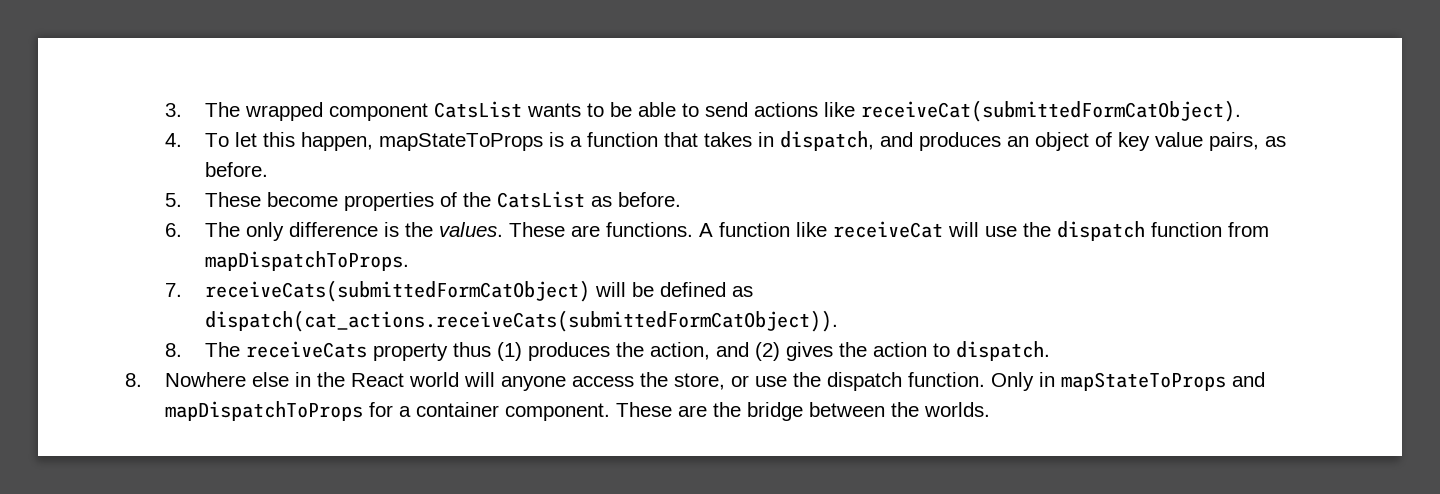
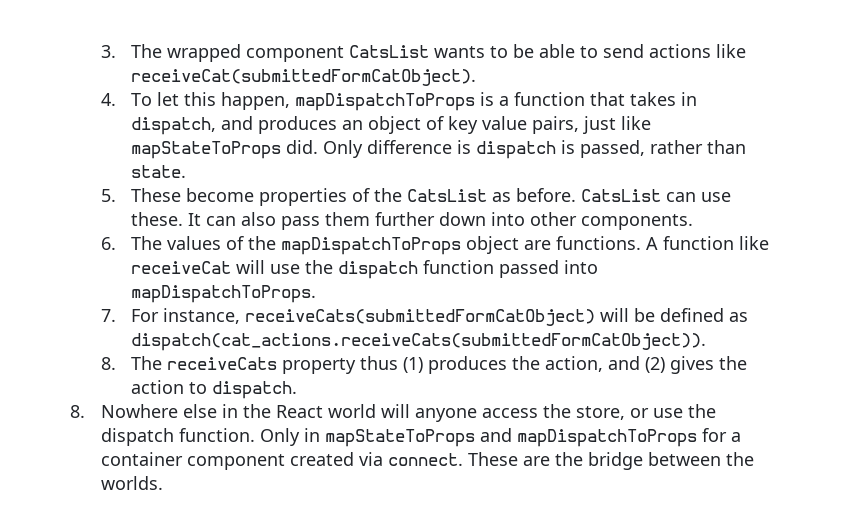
- 4. To let this happen, mapStateToProps is a function that takes in dispatch, and produces an object of key value pairs, as before.
+ 4. To let this happen, mapDispatchToProps is a function that takes in dispatch, and produces an object of key value pairs, just like mapStateToProps did. Only difference is dispatch is passed, rather than state.
- 5. These become properties of the CatsList as before.
- 6. The only difference is the values. These are functions.
+ 5. These become properties of the CatsList as before. CatsList can use these. It can also pass them further down into other components.
+ 6. The values of the mapDispatchToProps object are functions.
- A function like receiveCat will use the dispatch function from mapDispatchToProps.
+ A function like receiveCat will use the dispatch function passed into mapDispatchToProps.
- 7. receiveCats(submittedFormCatObject) will be defined as dispatch(cat_actions.receiveCats(submittedFormCatObject)).
+ 7. For instance, receiveCats(submittedFormCatObject) will be defined as dispatch(cat_actions.receiveCats(submittedFormCatObject)).
- Only in mapStateToProps and mapDispatchToProps for a container component.
+ Only in mapStateToProps and mapDispatchToProps for a container component created via connect.

